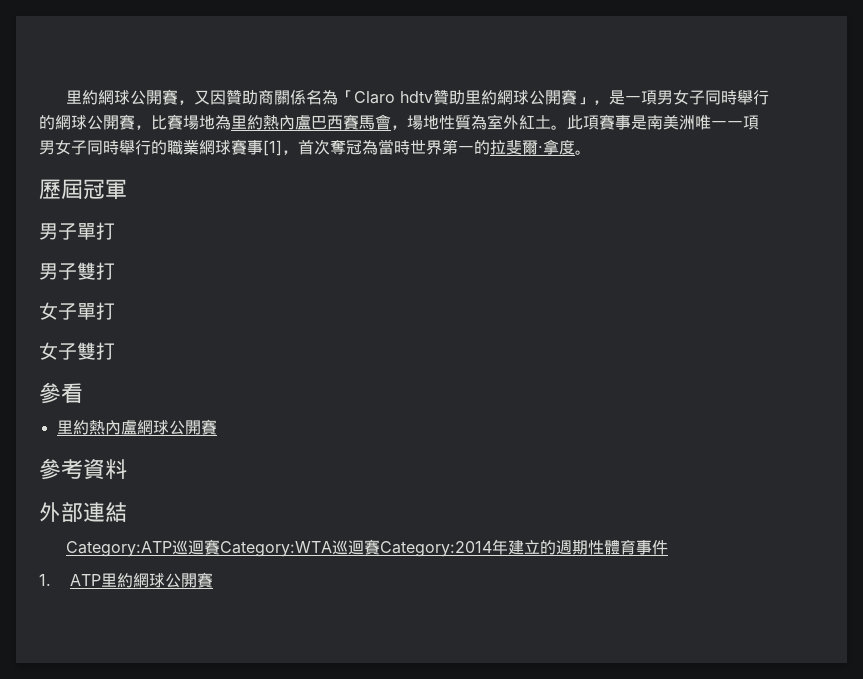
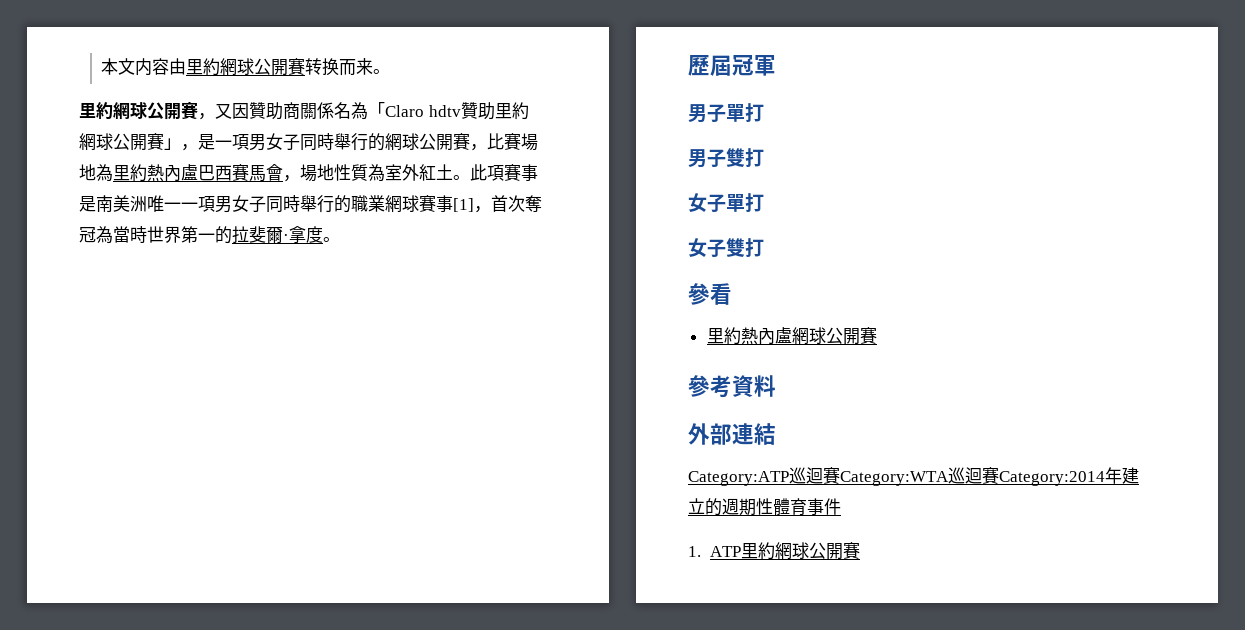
+ 本文内容由里約網球公開賽转换而来。

